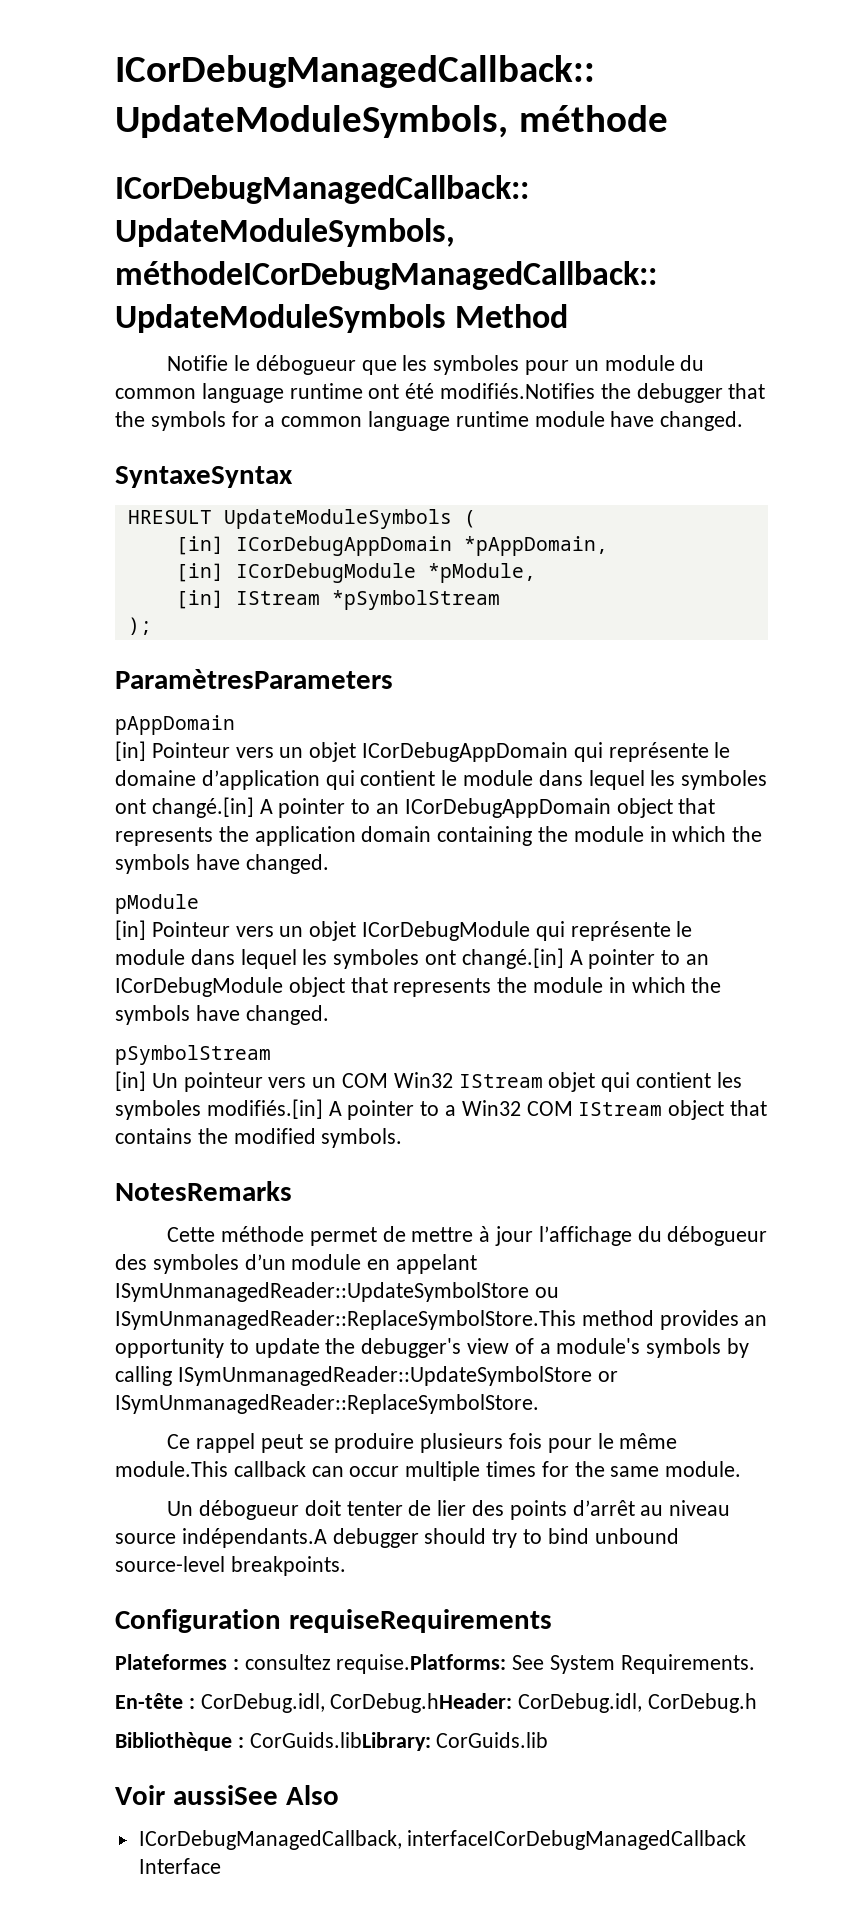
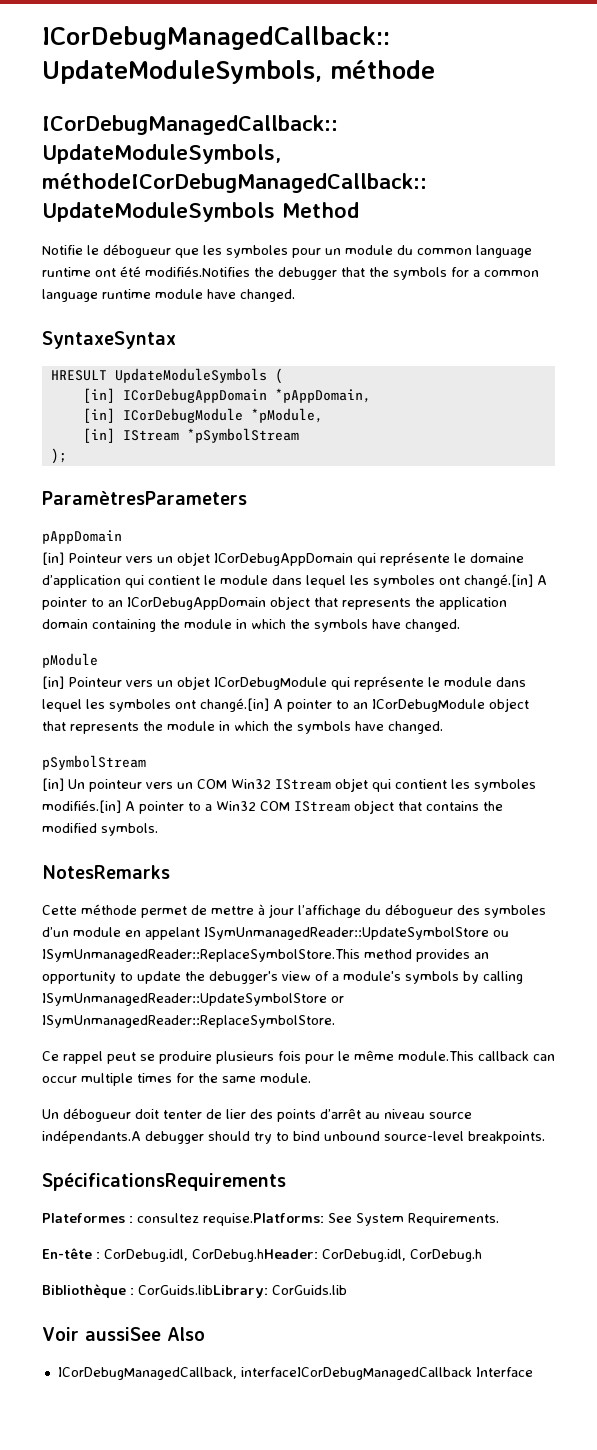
- Configuration requiseRequirements
+ SpécificationsRequirements

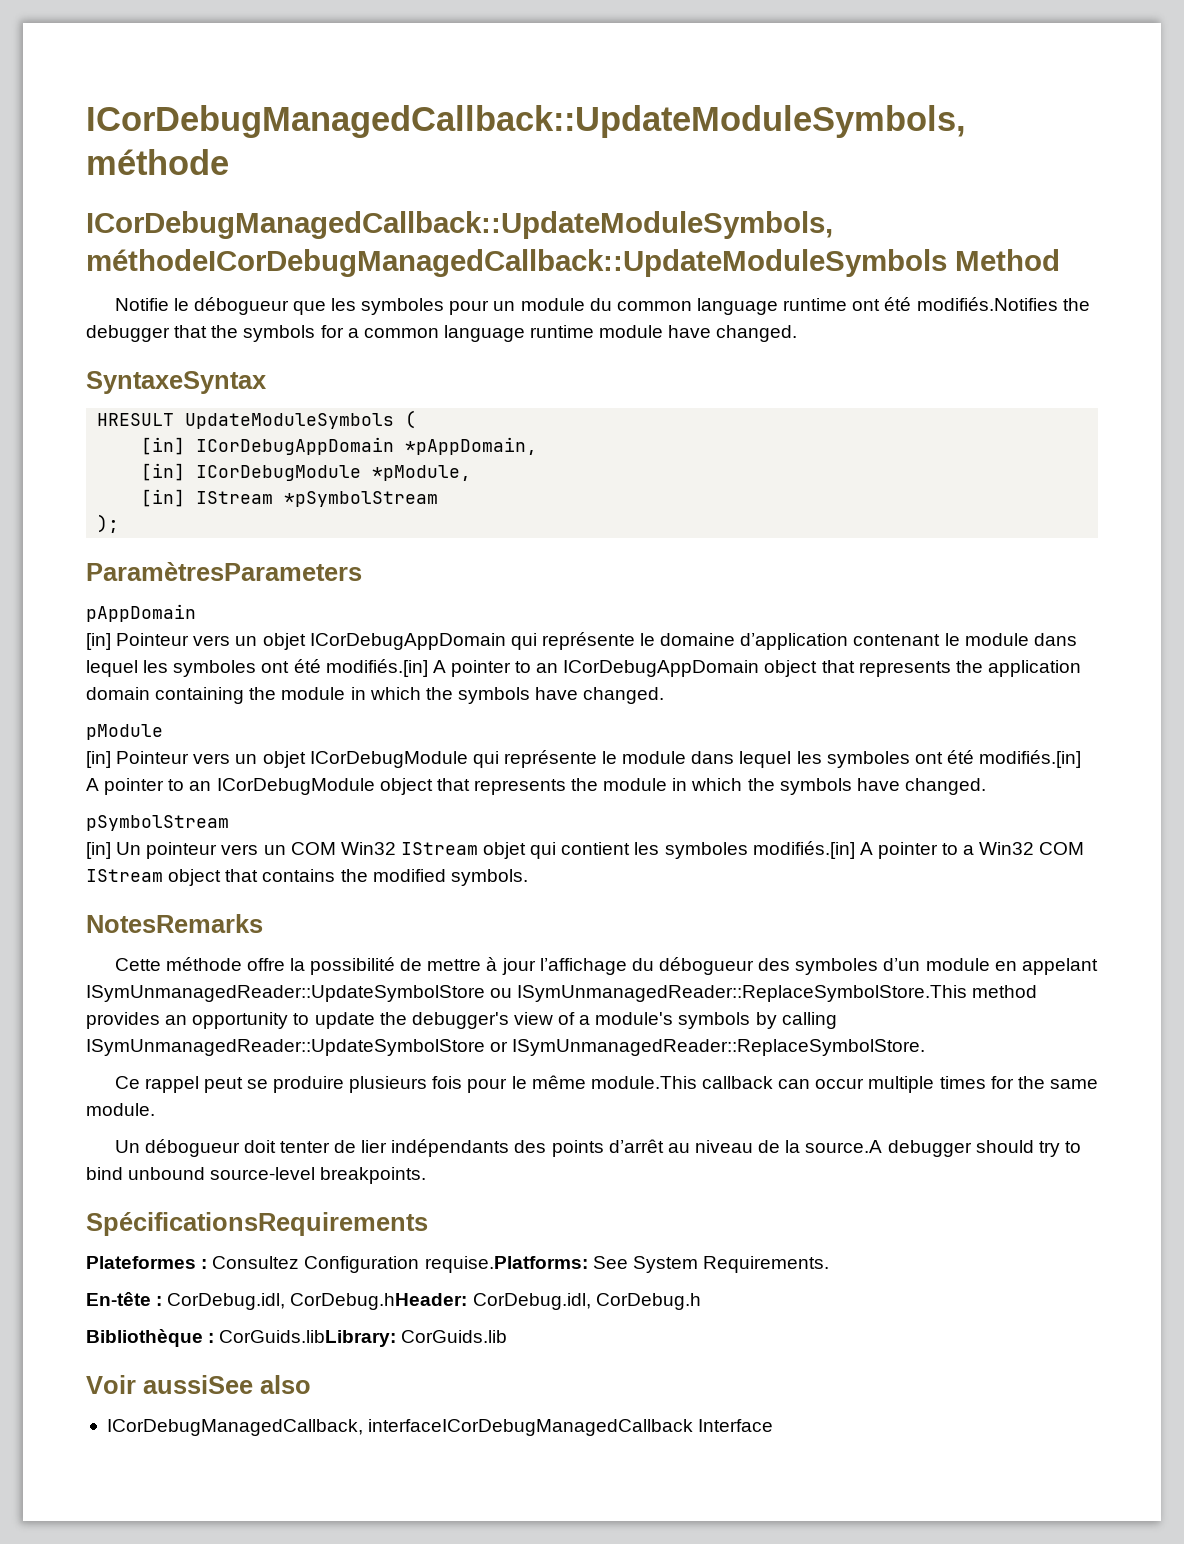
- [in] Pointeur vers un objet ICorDebugAppDomain qui représente le domaine d’application qui contient le module dans lequel les symboles ont changé.[in] A pointer to an ICorDebugAppDomain object that represents the application domain containing the module in which the symbols have changed.
+ [in] Pointeur vers un objet ICorDebugAppDomain qui représente le domaine d’application contenant le module dans lequel les symboles ont été modifiés.[in] A pointer to an ICorDebugAppDomain object that represents the application domain containing the module in which the symbols have changed.
- [in] Pointeur vers un objet ICorDebugModule qui représente le module dans lequel les symboles ont changé.[in] A pointer to an ICorDebugModule object that represents the module in which the symbols have changed.
+ [in] Pointeur vers un objet ICorDebugModule qui représente le module dans lequel les symboles ont été modifiés.[in] A pointer to an ICorDebugModule object that represents the module in which the symbols have changed.
- Cette méthode permet de mettre à jour l’affichage du débogueur des symboles d’un module en appelant ISymUnmanagedReader::UpdateSymbolStore ou ISymUnmanagedReader::ReplaceSymbolStore.This method provides an opportunity to update the debugger's view of a module's symbols by calling ISymUnmanagedReader::UpdateSymbolStore or ISymUnmanagedReader::ReplaceSymbolStore.
+ Cette méthode offre la possibilité de mettre à jour l’affichage du débogueur des symboles d’un module en appelant ISymUnmanagedReader::UpdateSymbolStore ou ISymUnmanagedReader::ReplaceSymbolStore.This method provides an opportunity to update the debugger's view of a module's symbols by calling ISymUnmanagedReader::UpdateSymbolStore or ISymUnmanagedReader::ReplaceSymbolStore.
- Un débogueur doit tenter de lier des points d’arrêt au niveau source indépendants.A debugger should try to bind unbound source-level breakpoints.
+ Un débogueur doit tenter de lier indépendants des points d’arrêt au niveau de la source.A debugger should try to bind unbound source-level breakpoints.
- Plateformes : consultez requise.Platforms: See System Requirements.
+ Plateformes : Consultez Configuration requise.Platforms: See System Requirements.
- Voir aussiSee Also
+ Voir aussiSee also

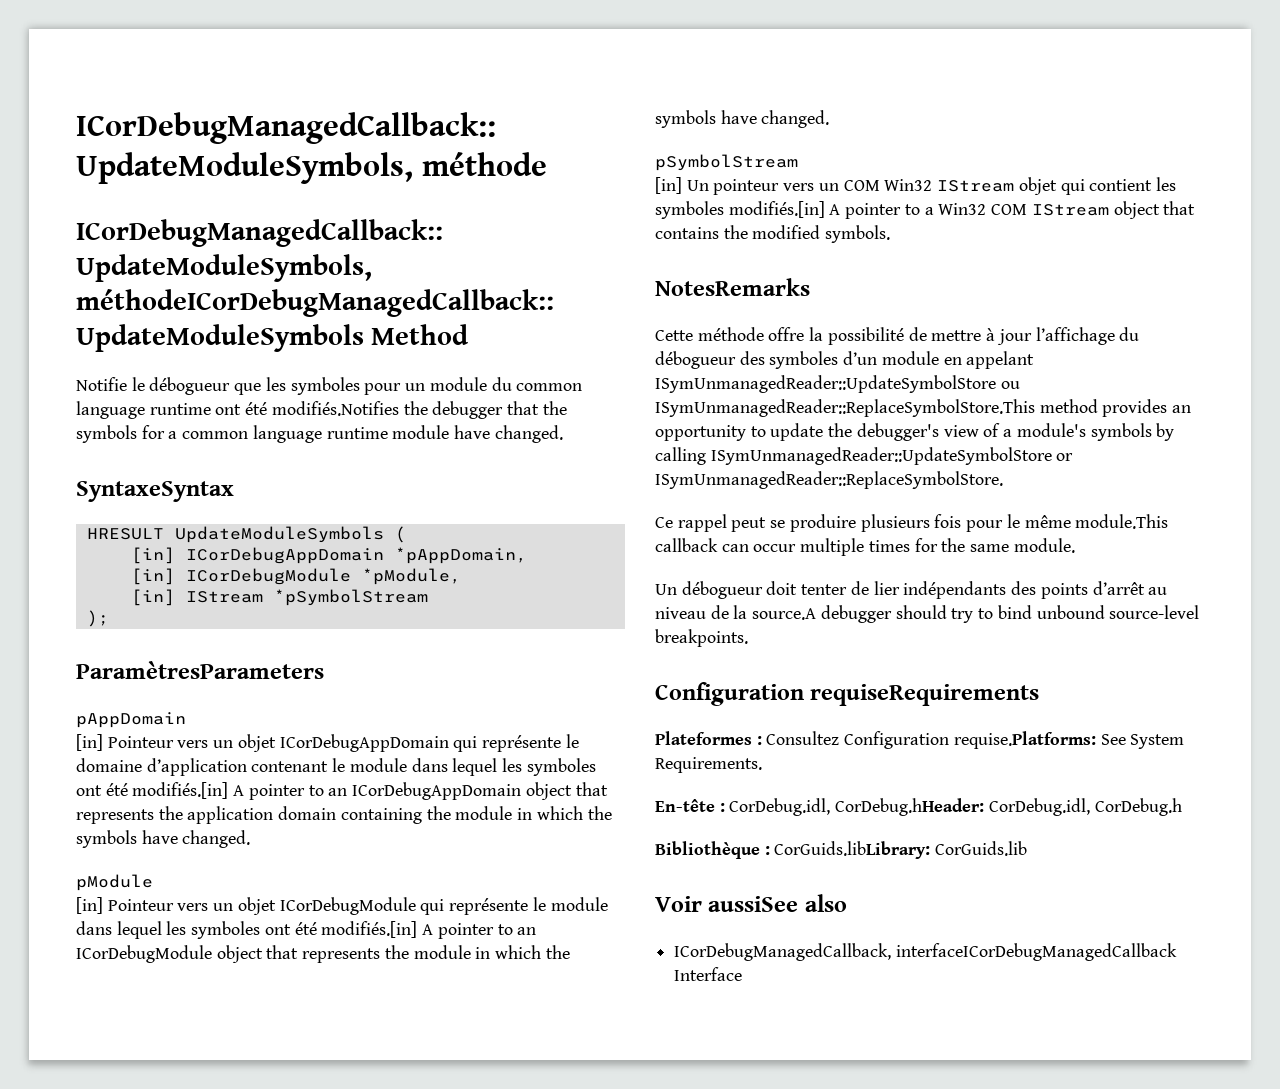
- SpécificationsRequirements
+ Configuration requiseRequirements

